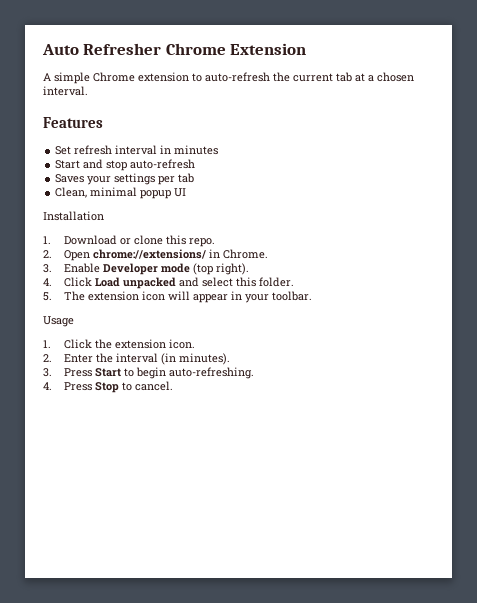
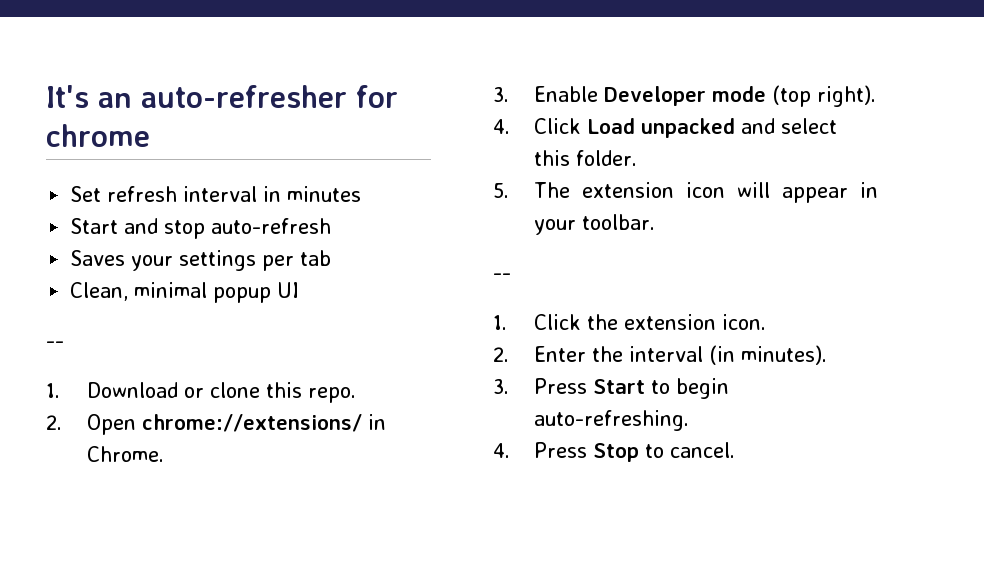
- Auto Refresher Chrome Extension
- A simple Chrome extension to auto-refresh the current tab at a chosen interval.
- Features
+ It's an auto-refresher for chrome
  Clean, minimal popup UI
- Installation
+ --
  5. The extension icon will appear in your toolbar.
- Usage
+ --

